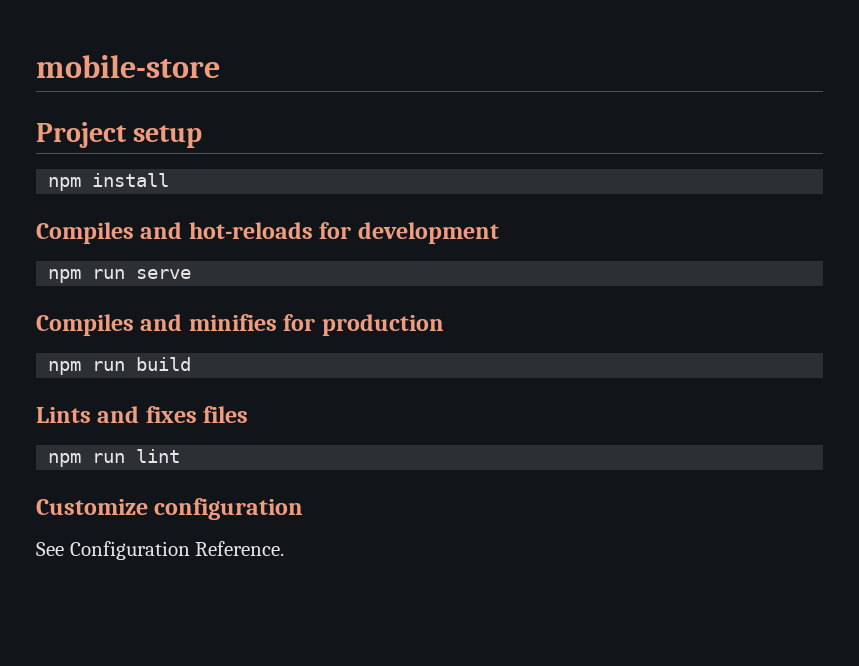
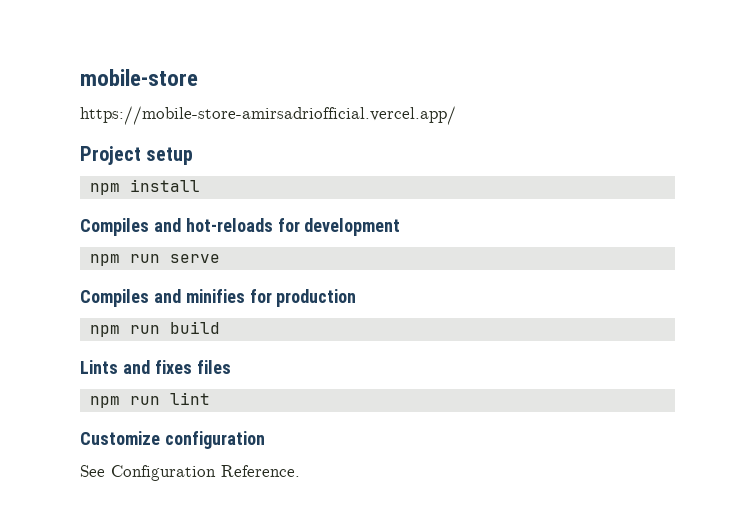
+ https://mobile-store-amirsadriofficial.vercel.app/

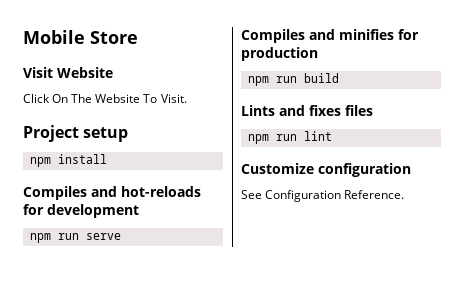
- mobile-store
- https://mobile-store-amirsadriofficial.vercel.app/
+ Mobile Store
+ Visit Website
+ Click On The Website To Visit.

